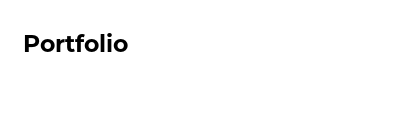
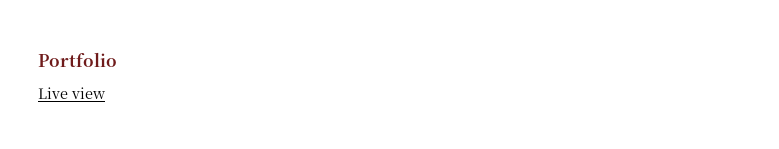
+ Live view

